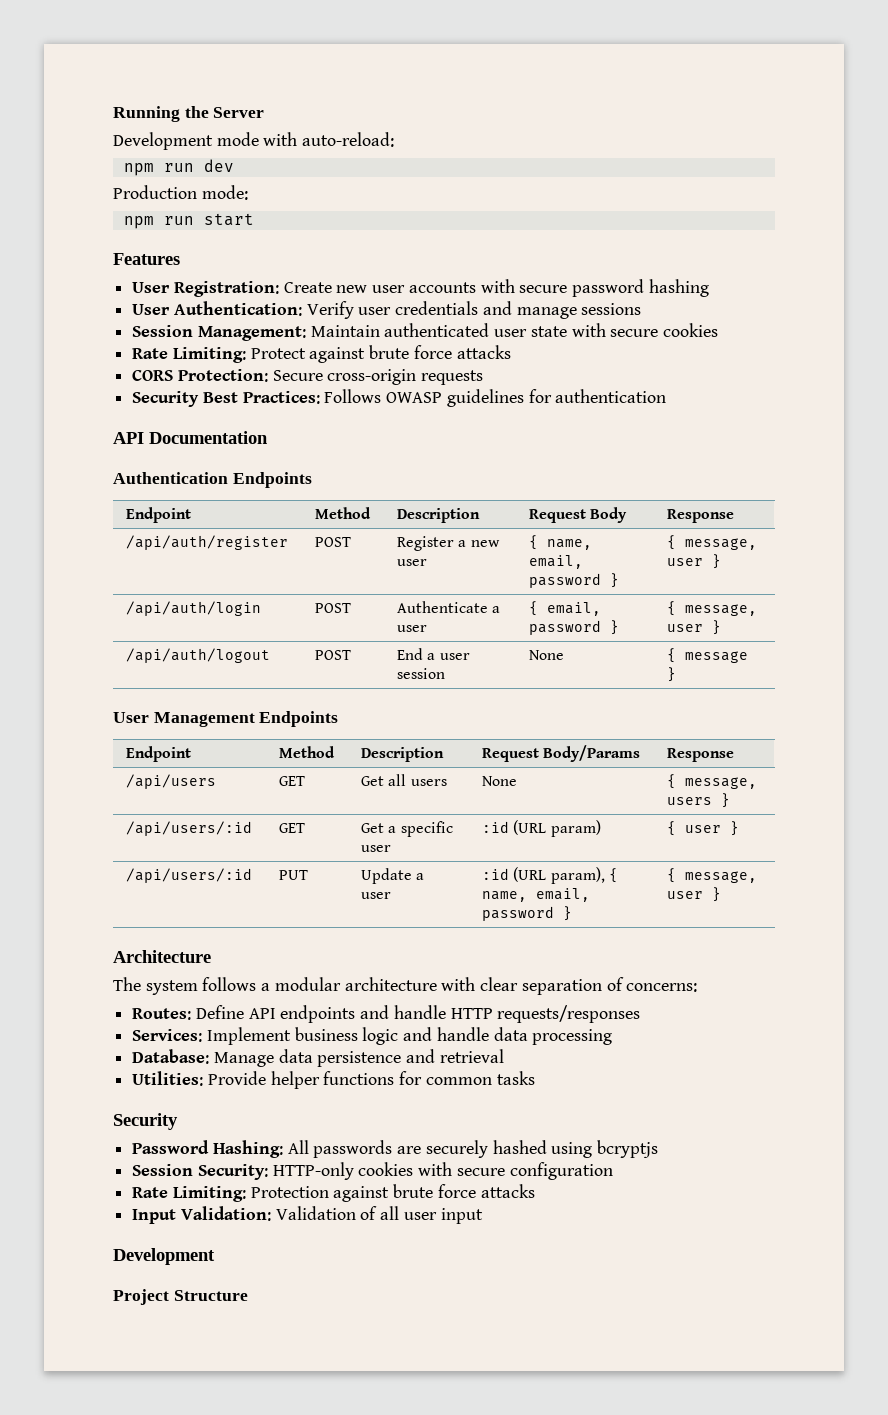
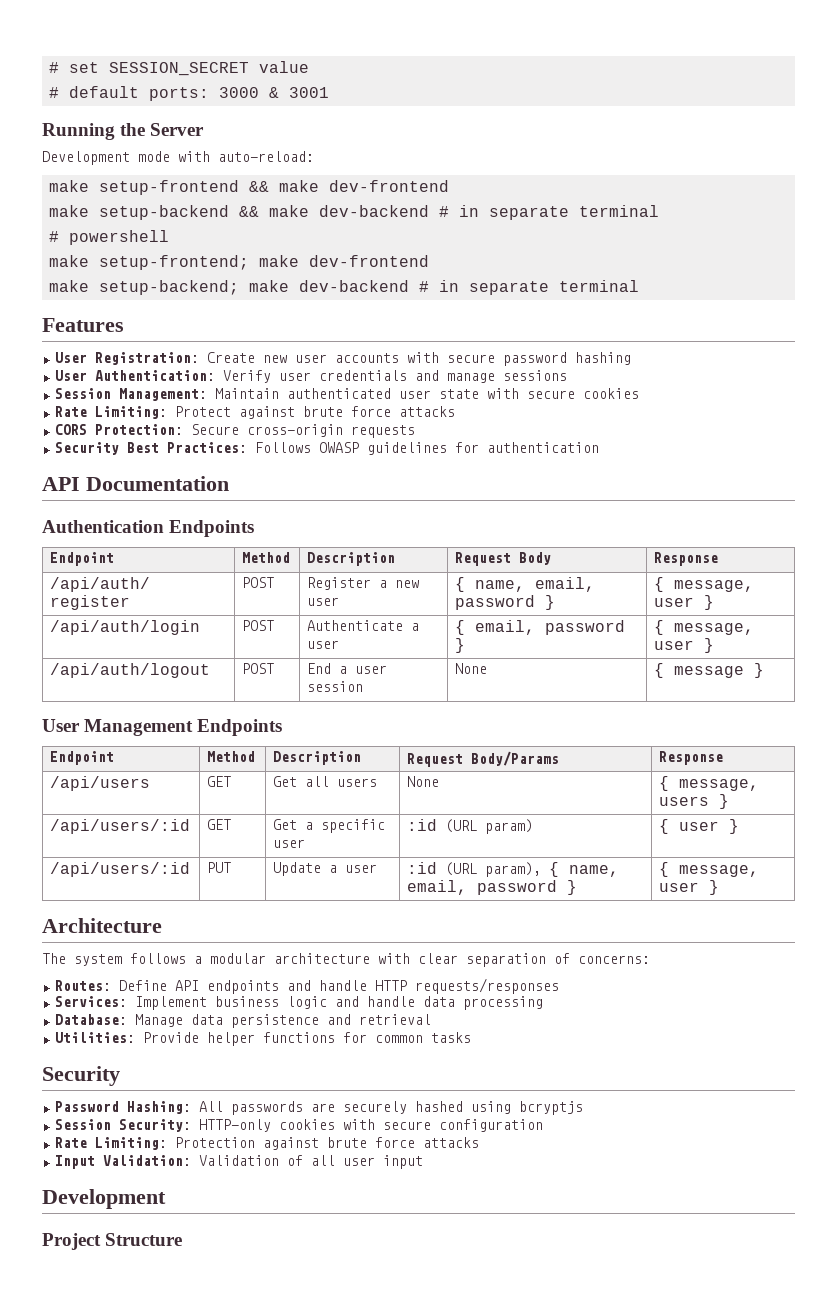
+ # set SESSION_SECRET value
+ # default ports: 3000 & 3001
- npm run dev
- Production mode:
- npm run start
+ make setup-frontend && make dev-frontend
+ make setup-backend && make dev-backend # in separate terminal
+ # powershell
+ make setup-frontend; make dev-frontend
+ make setup-backend; make dev-backend # in separate terminal

